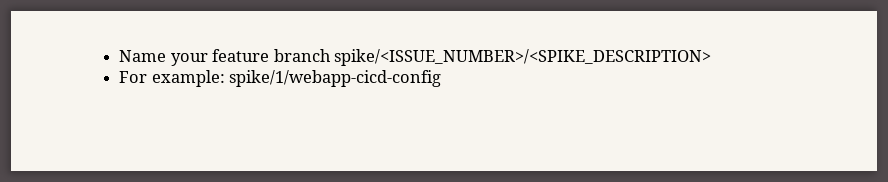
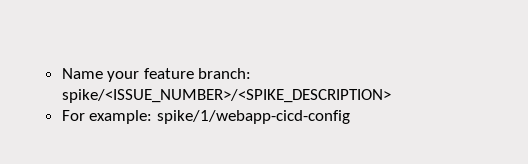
- Name your feature branch spike/<ISSUE_NUMBER>/<SPIKE_DESCRIPTION>
+ Name your feature branch: spike/<ISSUE_NUMBER>/<SPIKE_DESCRIPTION>

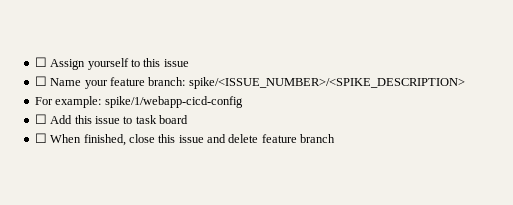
- Name your feature branch: spike/<ISSUE_NUMBER>/<SPIKE_DESCRIPTION>
+ ☐ Assign yourself to this issue
+ ☐ Name your feature branch: spike/<ISSUE_NUMBER>/<SPIKE_DESCRIPTION>
+ ☐ Add this issue to task board
+ ☐ When finished, close this issue and delete feature branch

